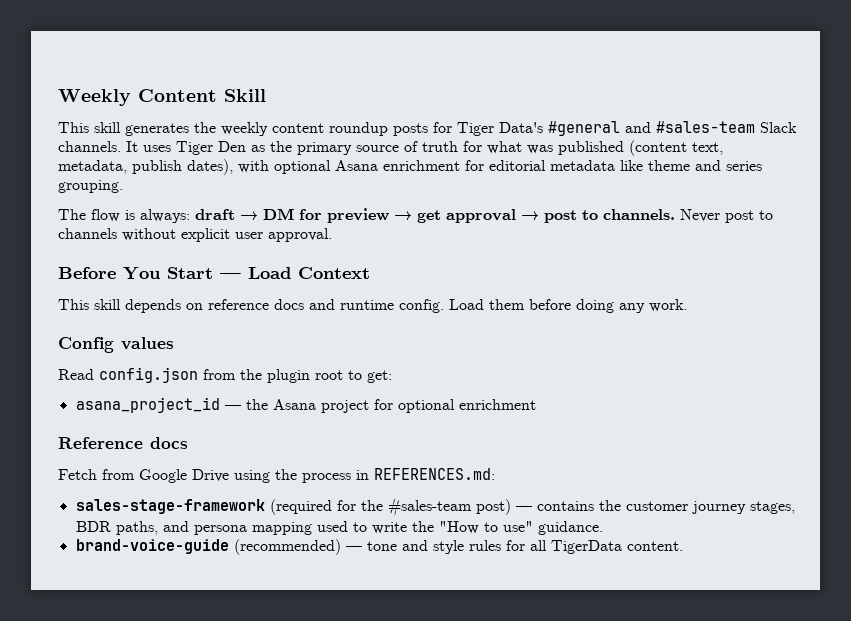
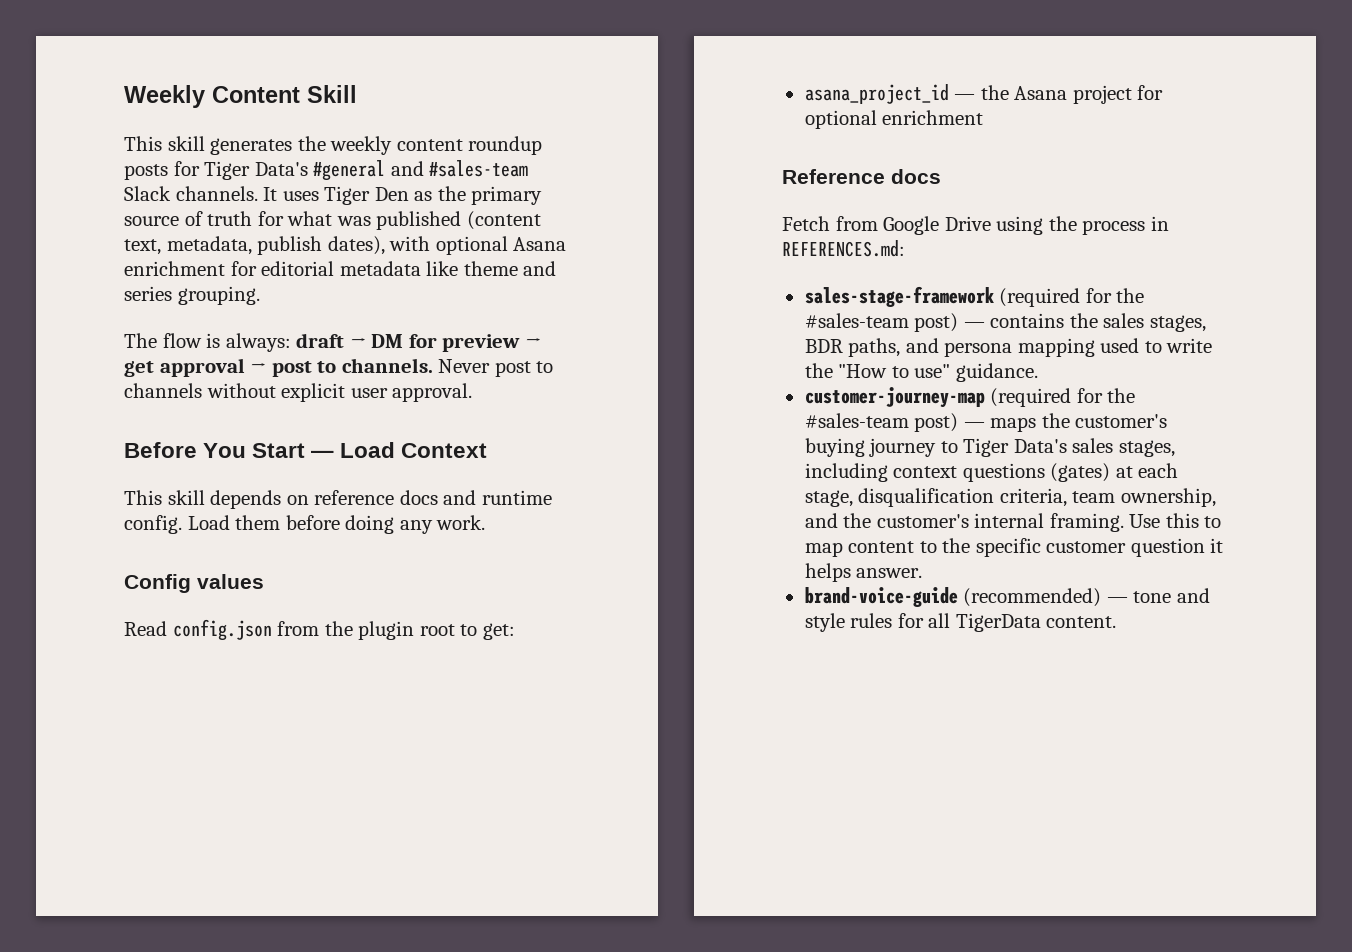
- sales-stage-framework (required for the #sales-team post) — contains the customer journey stages, BDR paths, and persona mapping used to write the "How to use" guidance.
+ sales-stage-framework (required for the #sales-team post) — contains the sales stages, BDR paths, and persona mapping used to write the "How to use" guidance.
+ customer-journey-map (required for the #sales-team post) — maps the customer's buying journey to Tiger Data's sales stages, including context questions (gates) at each stage, disqualification criteria, team ownership, and the customer's internal framing. Use this to map content to the specific customer question it helps answer.

